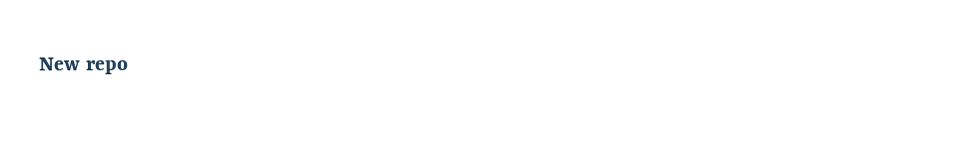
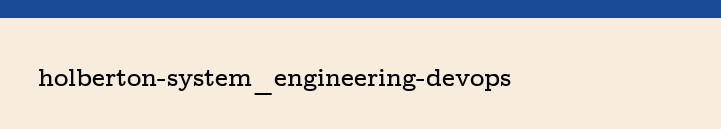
- New repo
+ holberton-system_engineering-devops

